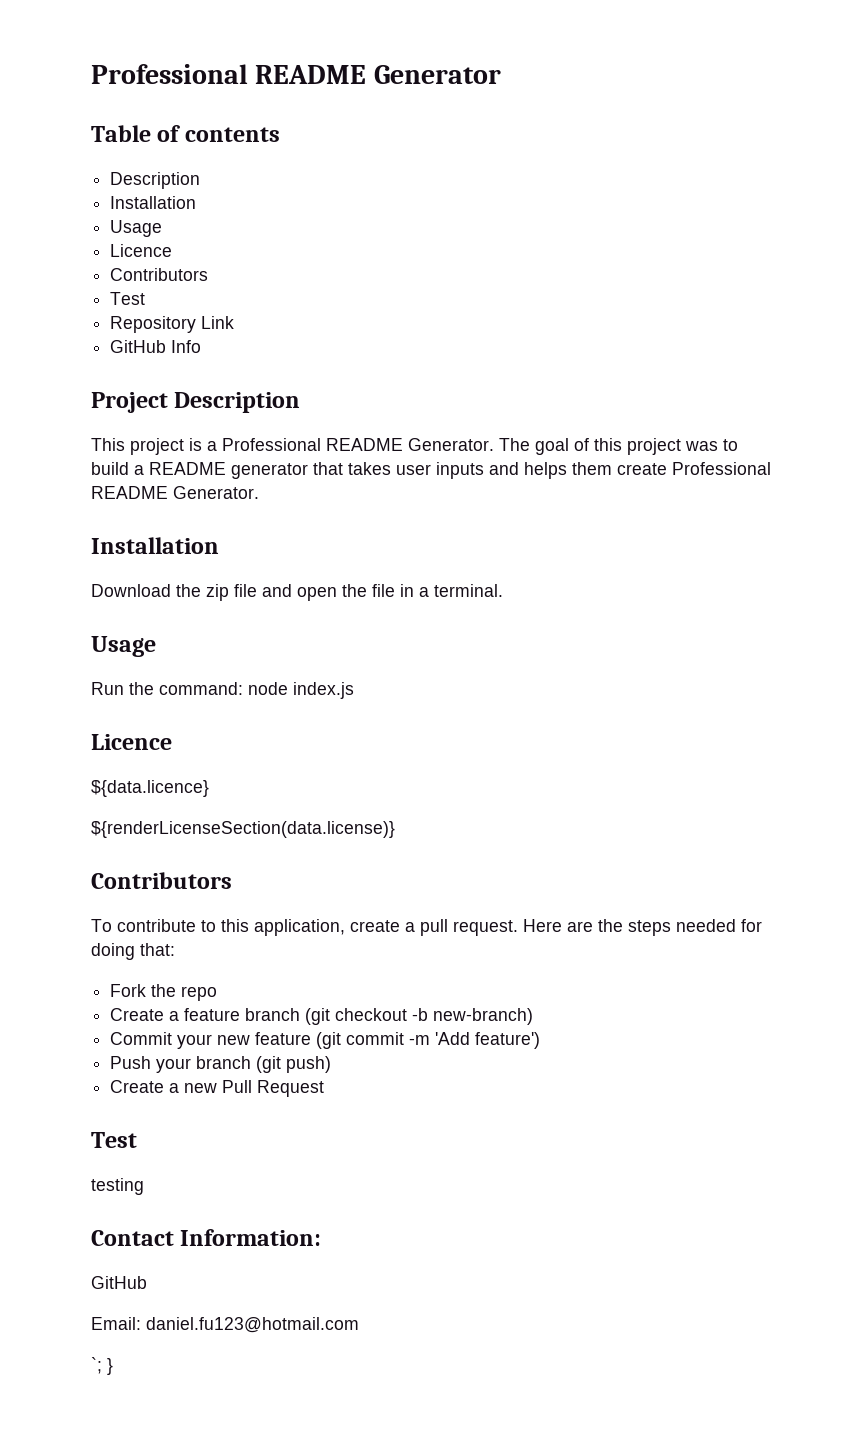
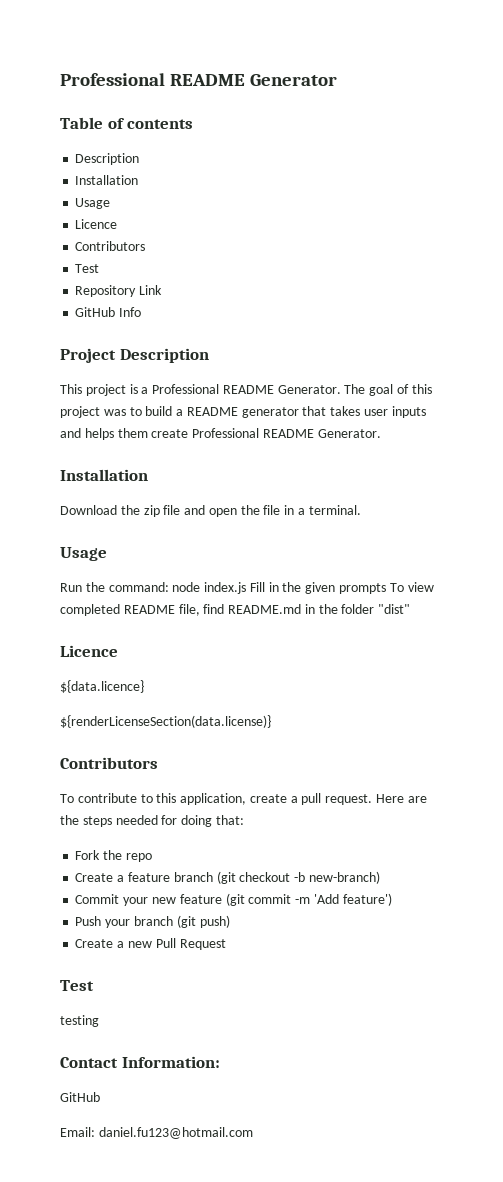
- Run the command: node index.js
+ Run the command: node index.js Fill in the given prompts To view completed README file, find README.md in the folder "dist"
- `; }

